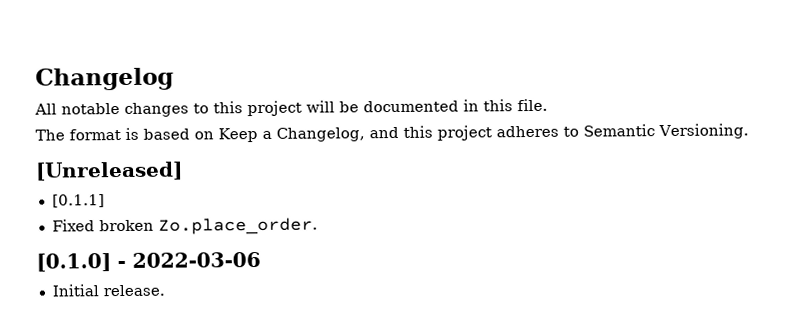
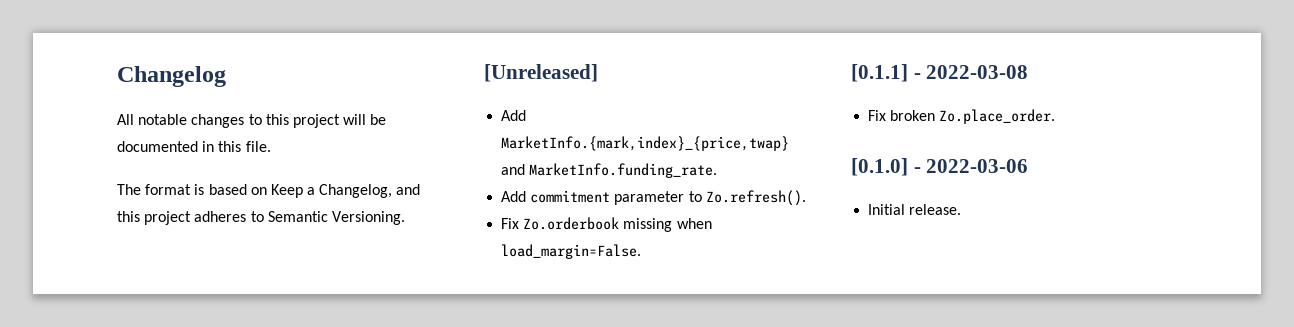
- [0.1.1]
- Fixed broken Zo.place_order.
+ Add MarketInfo.{mark,index}_{price,twap} and MarketInfo.funding_rate.
+ Add commitment parameter to Zo.refresh().
+ Fix Zo.orderbook missing when load_margin=False.
+ [0.1.1] - 2022-03-08
+ Fix broken Zo.place_order.

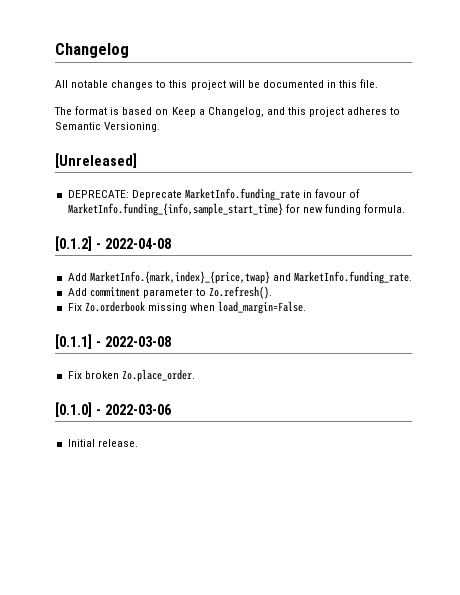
+ DEPRECATE: Deprecate MarketInfo.funding_rate in favour of MarketInfo.funding_{info,sample_start_time} for new funding formula.
+ [0.1.2] - 2022-04-08

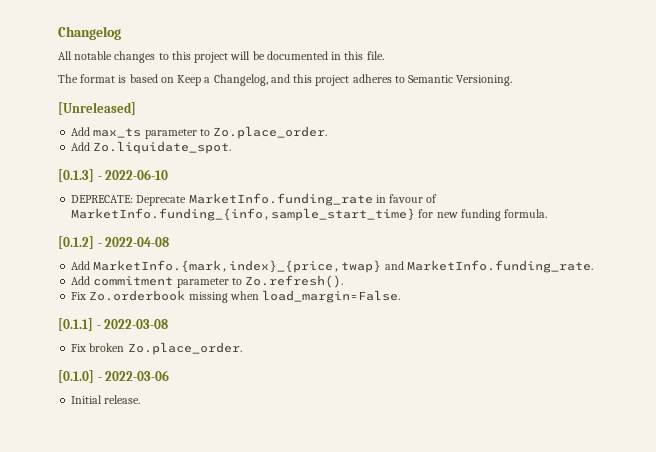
+ Add max_ts parameter to Zo.place_order.
+ Add Zo.liquidate_spot.
+ [0.1.3] - 2022-06-10

